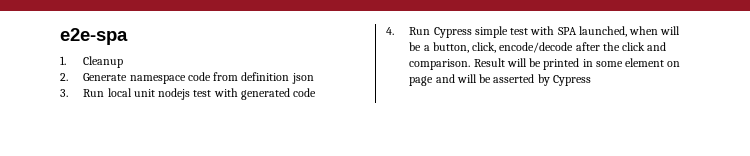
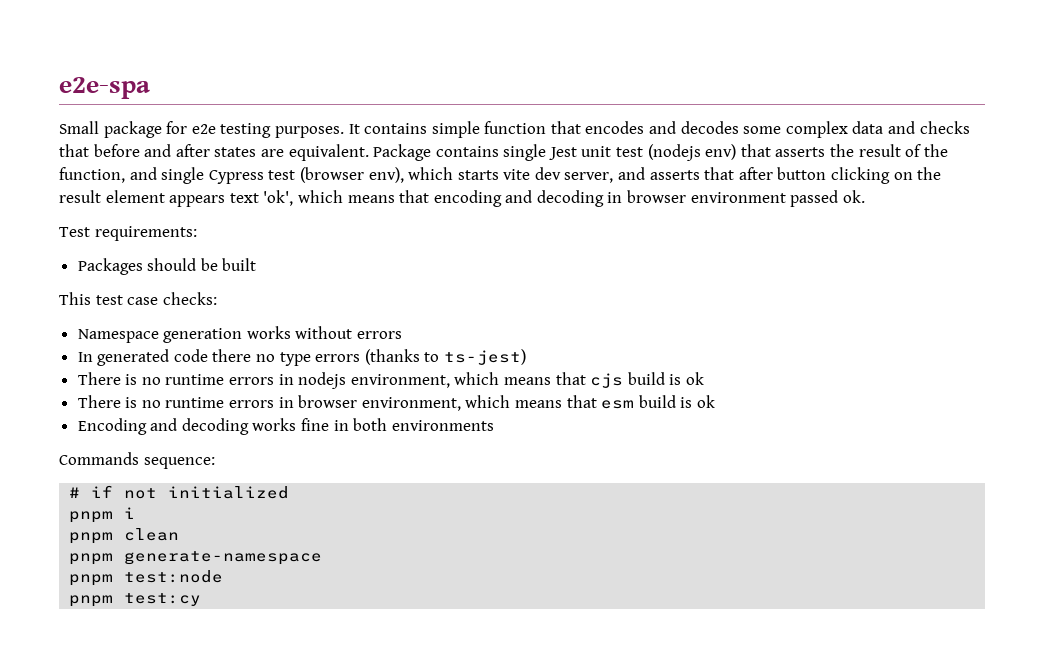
- 1. Cleanup
- 2. Generate namespace code from definition json
- 3. Run local unit nodejs test with generated code
- 4. Run Cypress simple test with SPA launched, when will be a button, click, encode/decode after the click and comparison. Result will be printed in some element on page and will be asserted by Cypress
+ Small package for e2e testing purposes. It contains simple function that encodes and decodes some complex data and checks that before and after states are equivalent. Package contains single Jest unit test (nodejs env) that asserts the result of the function, and single Cypress test (browser env), which starts vite dev server, and asserts that after button clicking on the result element appears text 'ok', which means that encoding and decoding in browser environment passed ok.
+ Test requirements:
+ Packages should be built
+ This test case checks:
+ Namespace generation works without errors
+ In generated code there no type errors (thanks to ts-jest)
+ There is no runtime errors in nodejs environment, which means that cjs build is ok
+ There is no runtime errors in browser environment, which means that esm build is ok
+ Encoding and decoding works fine in both environments
+ Commands sequence:
+ # if not initialized
+ pnpm i
+ pnpm clean
+ pnpm generate-namespace
+ pnpm test:node
+ pnpm test:cy

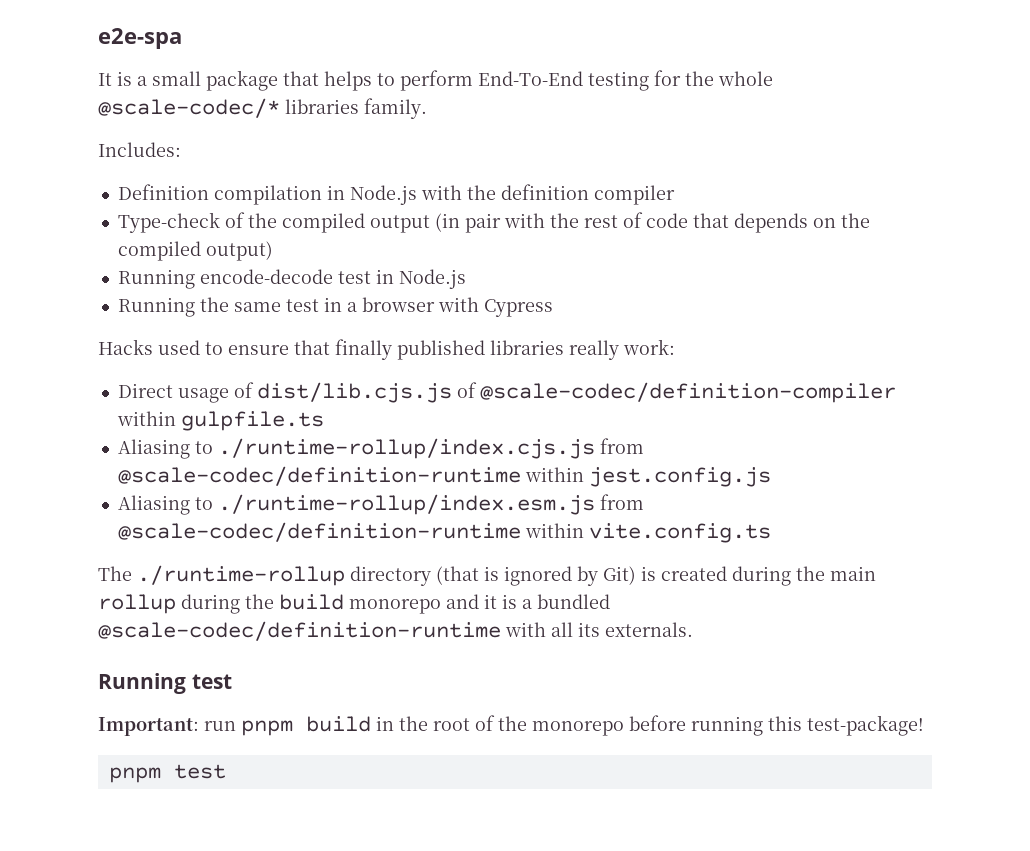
- Small package for e2e testing purposes. It contains simple function that encodes and decodes some complex data and checks that before and after states are equivalent. Package contains single Jest unit test (nodejs env) that asserts the result of the function, and single Cypress test (browser env), which starts vite dev server, and asserts that after button clicking on the result element appears text 'ok', which means that encoding and decoding in browser environment passed ok.
- Test requirements:
- Packages should be built
- This test case checks:
- Namespace generation works without errors
- In generated code there no type errors (thanks to ts-jest)
- There is no runtime errors in nodejs environment, which means that cjs build is ok
- There is no runtime errors in browser environment, which means that esm build is ok
- Encoding and decoding works fine in both environments
- Commands sequence:
- # if not initialized
- pnpm i
- pnpm clean
- pnpm generate-namespace
- pnpm test:node
- pnpm test:cy
+ It is a small package that helps to perform End-To-End testing for the whole @scale-codec/* libraries family.
+ Includes:
+ Definition compilation in Node.js with the definition compiler
+ Type-check of the compiled output (in pair with the rest of code that depends on the compiled output)
+ Running encode-decode test in Node.js
+ Running the same test in a browser with Cypress
+ Hacks used to ensure that finally published libraries really work:
+ Direct usage of dist/lib.cjs.js of @scale-codec/definition-compiler within gulpfile.ts
+ Aliasing to ./runtime-rollup/index.cjs.js from @scale-codec/definition-runtime within jest.config.js
+ Aliasing to ./runtime-rollup/index.esm.js from @scale-codec/definition-runtime within vite.config.ts
+ The ./runtime-rollup directory (that is ignored by Git) is created during the main rollup during the build monorepo and it is a bundled @scale-codec/definition-runtime with all its externals.
+ Running test
+ Important: run pnpm build in the root of the monorepo before running this test-package!
+ pnpm test

